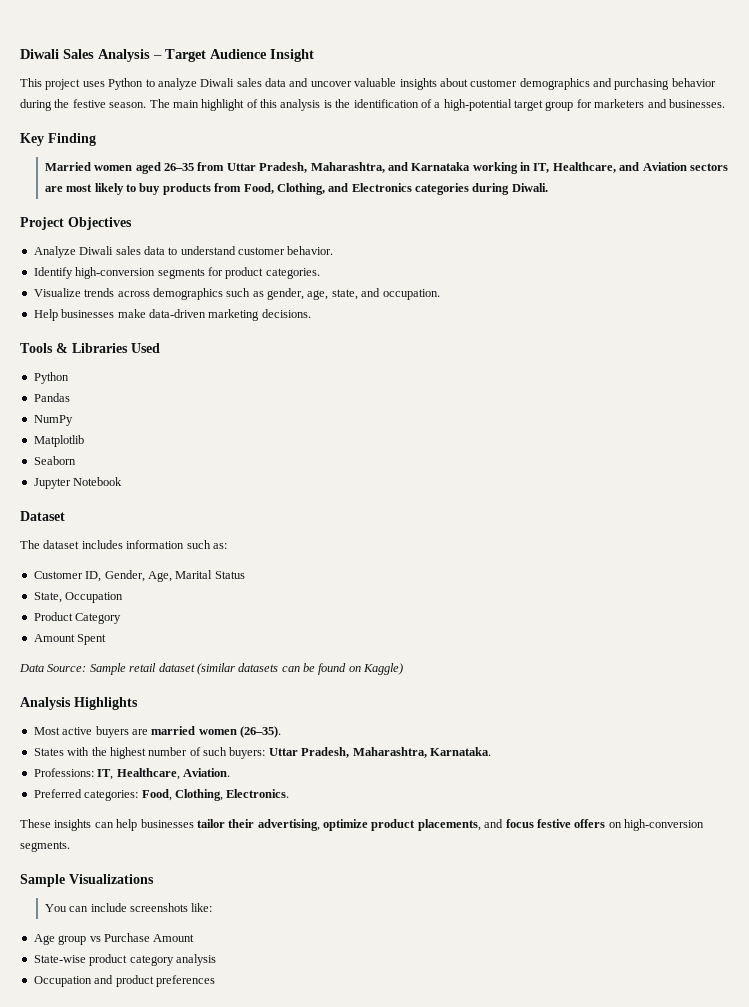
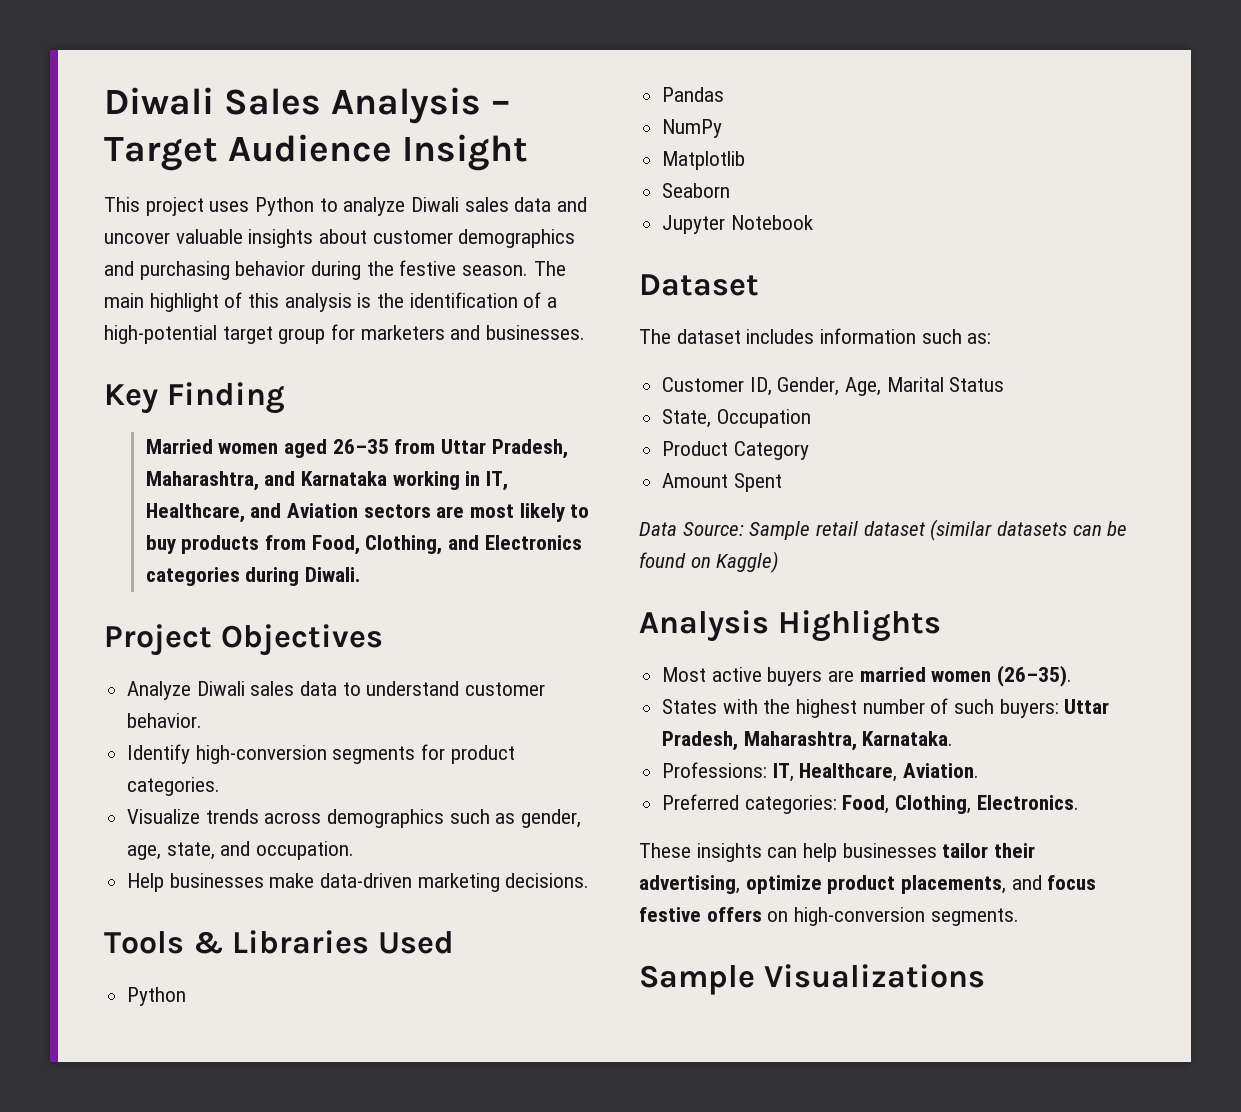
- You can include screenshots like:
- Age group vs Purchase Amount
- State-wise product category analysis
- Occupation and product preferences

